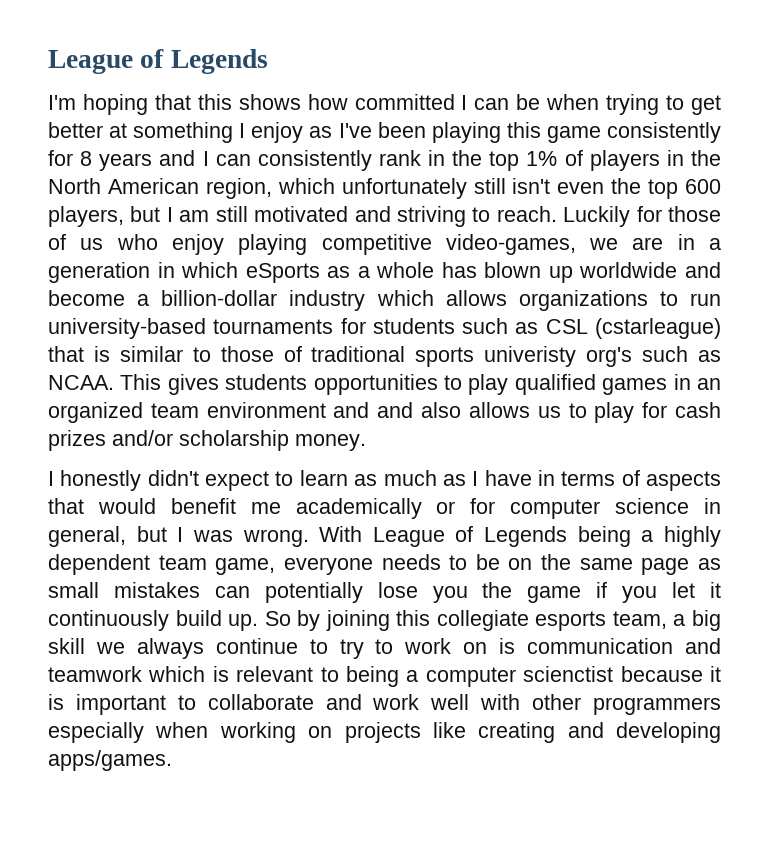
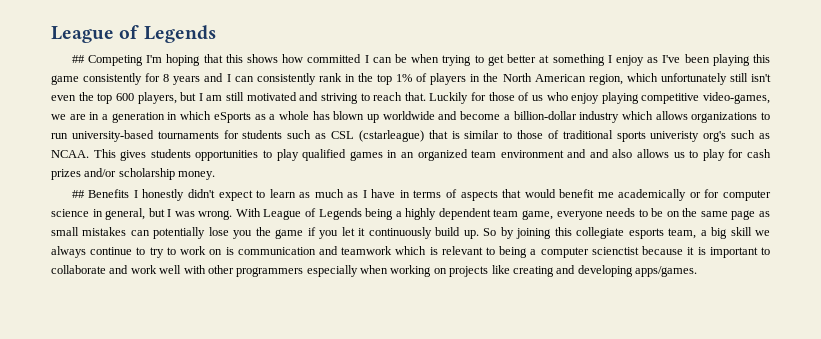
- I'm hoping that this shows how committed I can be when trying to get better at something I enjoy as I've been playing this game consistently for 8 years and I can consistently rank in the top 1% of players in the North American region, which unfortunately still isn't even the top 600 players, but I am still motivated and striving to reach.
+ ## Competing I'm hoping that this shows how committed I can be when trying to get better at something I enjoy as I've been playing this game consistently for 8 years and I can consistently rank in the top 1% of players in the North American region, which unfortunately still isn't even the top 600 players, but I am still motivated and striving to reach that.
- I honestly didn't expect to learn as much as I have in terms of aspects that would benefit me academically or for computer science in general, but I was wrong.
+ ## Benefits I honestly didn't expect to learn as much as I have in terms of aspects that would benefit me academically or for computer science in general, but I was wrong.

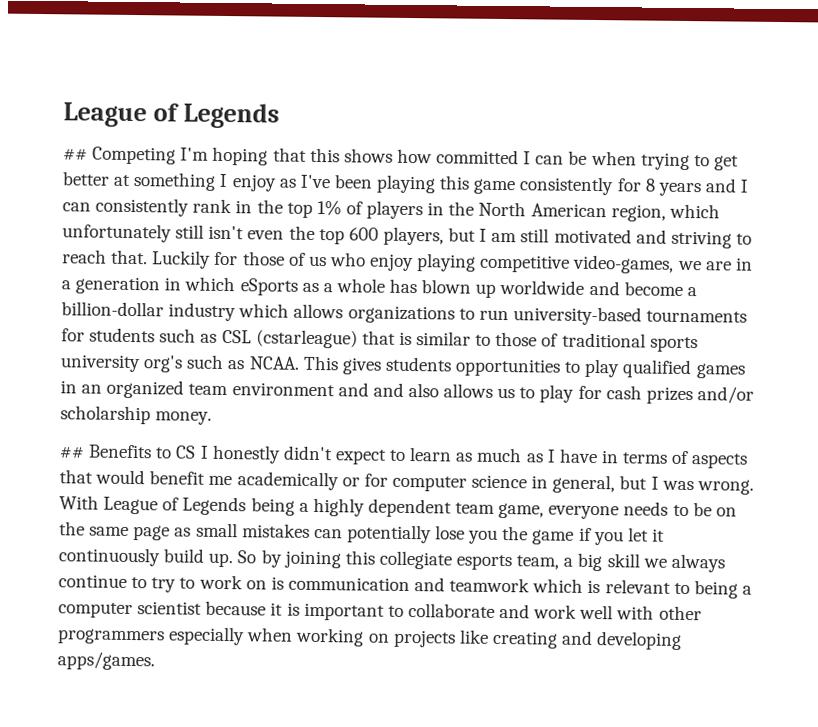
- Luckily for those of us who enjoy playing competitive video-games, we are in a generation in which eSports as a whole has blown up worldwide and become a billion-dollar industry which allows organizations to run university-based tournaments for students such as CSL (cstarleague) that is similar to those of traditional sports univeristy org's such as NCAA.
+ Luckily for those of us who enjoy playing competitive video-games, we are in a generation in which eSports as a whole has blown up worldwide and become a billion-dollar industry which allows organizations to run university-based tournaments for students such as CSL (cstarleague) that is similar to those of traditional sports university org's such as NCAA.
- ## Benefits I honestly didn't expect to learn as much as I have in terms of aspects that would benefit me academically or for computer science in general, but I was wrong.
+ ## Benefits to CS I honestly didn't expect to learn as much as I have in terms of aspects that would benefit me academically or for computer science in general, but I was wrong.
- So by joining this collegiate esports team, a big skill we always continue to try to work on is communication and teamwork which is relevant to being a computer scienctist because it is important to collaborate and work well with other programmers especially when working on projects like creating and developing apps/games.
+ So by joining this collegiate esports team, a big skill we always continue to try to work on is communication and teamwork which is relevant to being a computer scientist because it is important to collaborate and work well with other programmers especially when working on projects like creating and developing apps/games.

